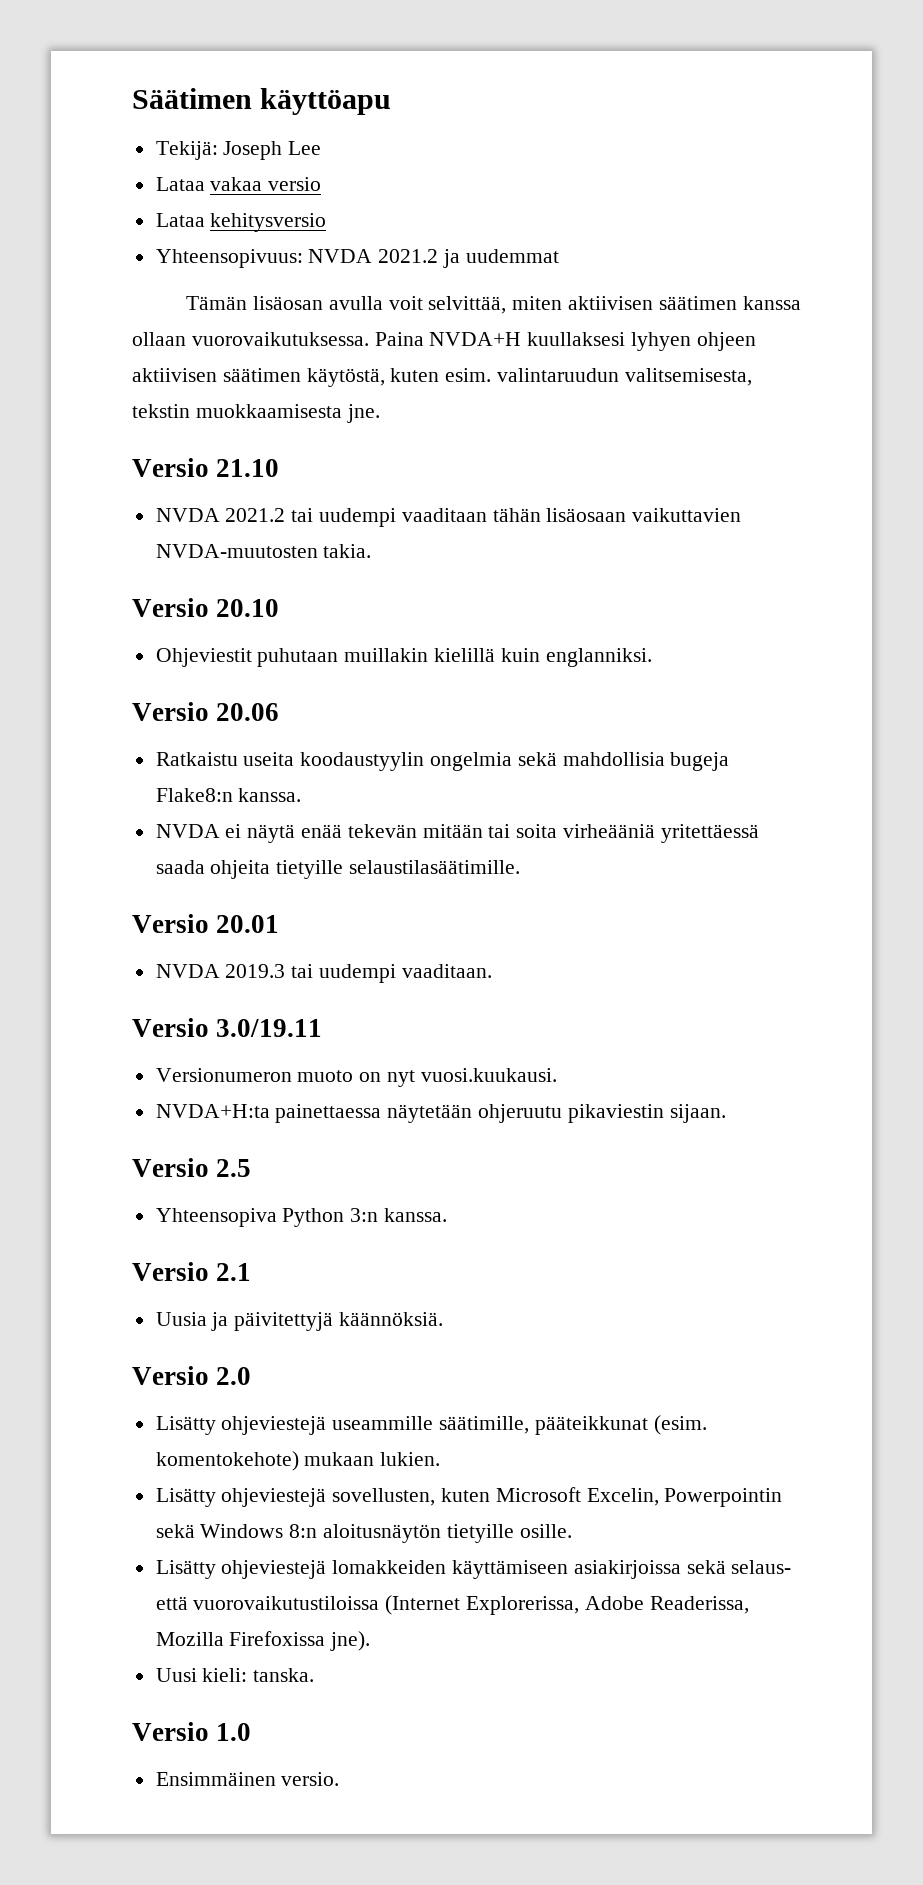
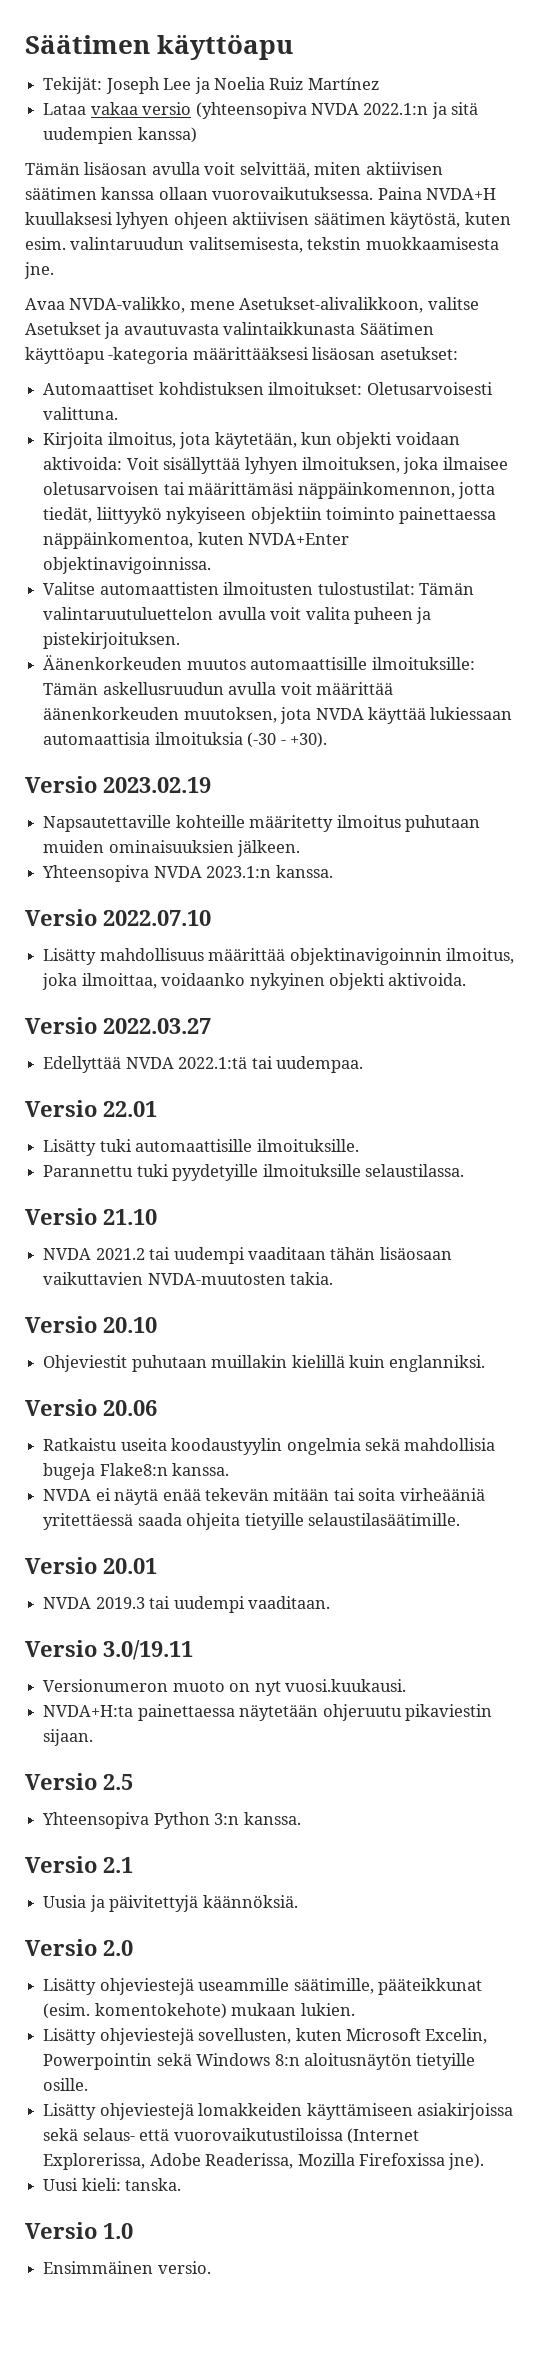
- Tekijä: Joseph Lee
+ Tekijät: Joseph Lee ja Noelia Ruiz Martínez
- Lataa vakaa versio
- Lataa kehitysversio
- Yhteensopivuus: NVDA 2021.2 ja uudemmat
+ Lataa vakaa versio (yhteensopiva NVDA 2022.1:n ja sitä uudempien kanssa)
+ Avaa NVDA-valikko, mene Asetukset-alivalikkoon, valitse Asetukset ja avautuvasta valintaikkunasta Säätimen käyttöapu -kategoria määrittääksesi lisäosan asetukset:
+ Automaattiset kohdistuksen ilmoitukset: Oletusarvoisesti valittuna.
+ Kirjoita ilmoitus, jota käytetään, kun objekti voidaan aktivoida: Voit sisällyttää lyhyen ilmoituksen, joka ilmaisee oletusarvoisen tai määrittämäsi näppäinkomennon, jotta tiedät, liittyykö nykyiseen objektiin toiminto painettaessa näppäinkomentoa, kuten NVDA+Enter objektinavigoinnissa.
+ Valitse automaattisten ilmoitusten tulostustilat: Tämän valintaruutuluettelon avulla voit valita puheen ja pistekirjoituksen.
+ Äänenkorkeuden muutos automaattisille ilmoituksille: Tämän askellusruudun avulla voit määrittää äänenkorkeuden muutoksen, jota NVDA käyttää lukiessaan automaattisia ilmoituksia (-30 - +30).
+ Versio 2023.02.19
+ Napsautettaville kohteille määritetty ilmoitus puhutaan muiden ominaisuuksien jälkeen.
+ Yhteensopiva NVDA 2023.1:n kanssa.
+ Versio 2022.07.10
+ Lisätty mahdollisuus määrittää objektinavigoinnin ilmoitus, joka ilmoittaa, voidaanko nykyinen objekti aktivoida.
+ Versio 2022.03.27
+ Edellyttää NVDA 2022.1:tä tai uudempaa.
+ Versio 22.01
+ Lisätty tuki automaattisille ilmoituksille.
+ Parannettu tuki pyydetyille ilmoituksille selaustilassa.

